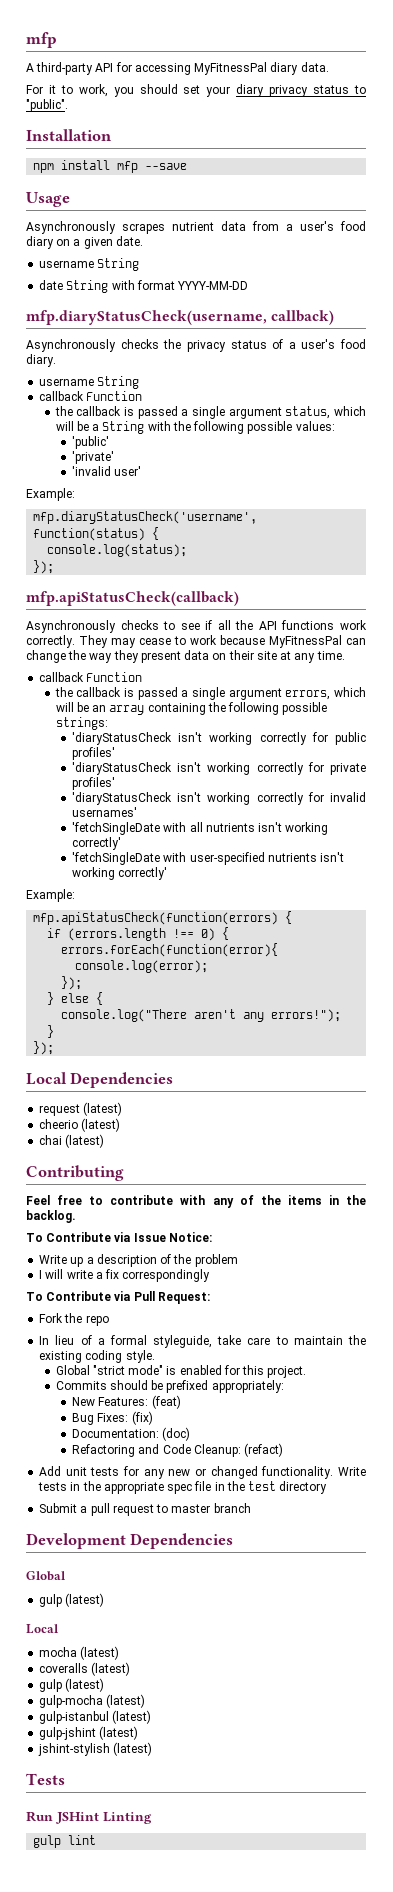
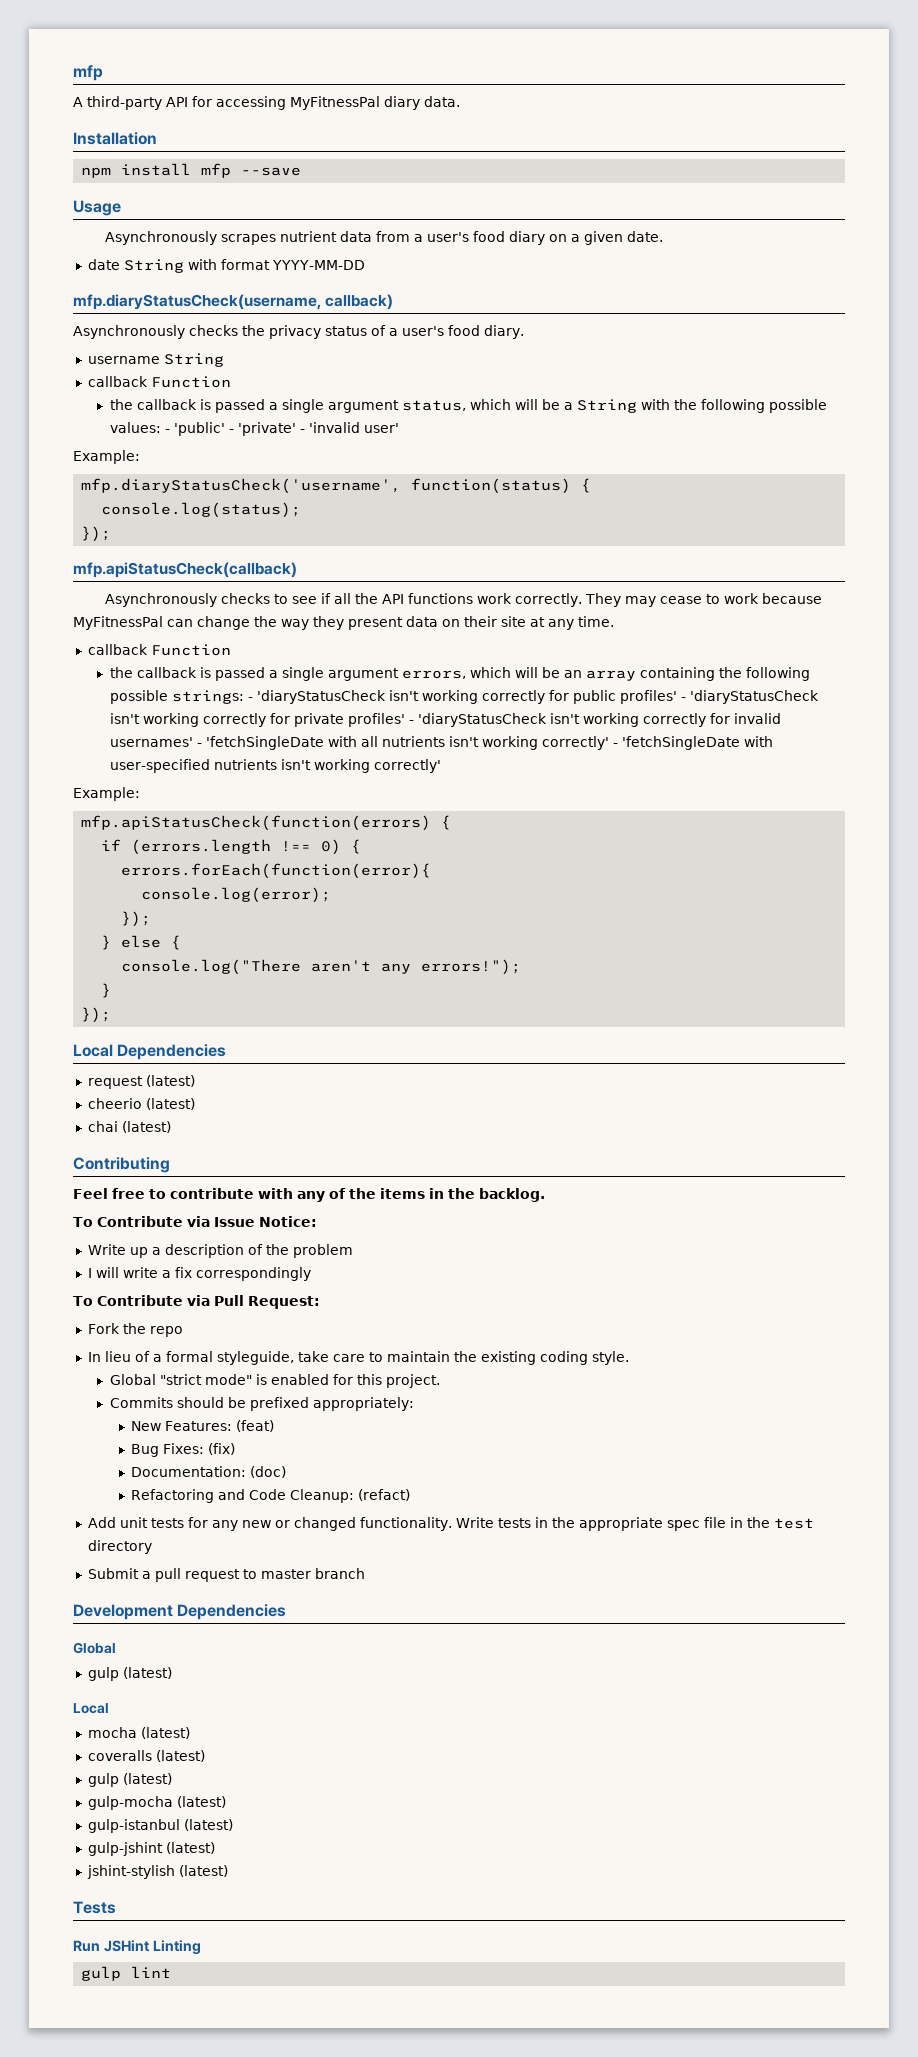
- For it to work, you should set your diary privacy status to "public".
  Asynchronously scrapes nutrient data from a user's food diary on a given date.
- username String
- the callback is passed a single argument status, which will be a String with the following possible values:
- 'public'
- 'private'
- 'invalid user'
+ the callback is passed a single argument status, which will be a String with the following possible values: - 'public' - 'private' - 'invalid user'
- the callback is passed a single argument errors, which will be an array containing the following possible strings:
- 'diaryStatusCheck isn't working correctly for public profiles'
- 'diaryStatusCheck isn't working correctly for private profiles'
- 'diaryStatusCheck isn't working correctly for invalid usernames'
- 'fetchSingleDate with all nutrients isn't working correctly'
- 'fetchSingleDate with user-specified nutrients isn't working correctly'
+ the callback is passed a single argument errors, which will be an array containing the following possible strings: - 'diaryStatusCheck isn't working correctly for public profiles' - 'diaryStatusCheck isn't working correctly for private profiles' - 'diaryStatusCheck isn't working correctly for invalid usernames' - 'fetchSingleDate with all nutrients isn't working correctly' - 'fetchSingleDate with user-specified nutrients isn't working correctly'

